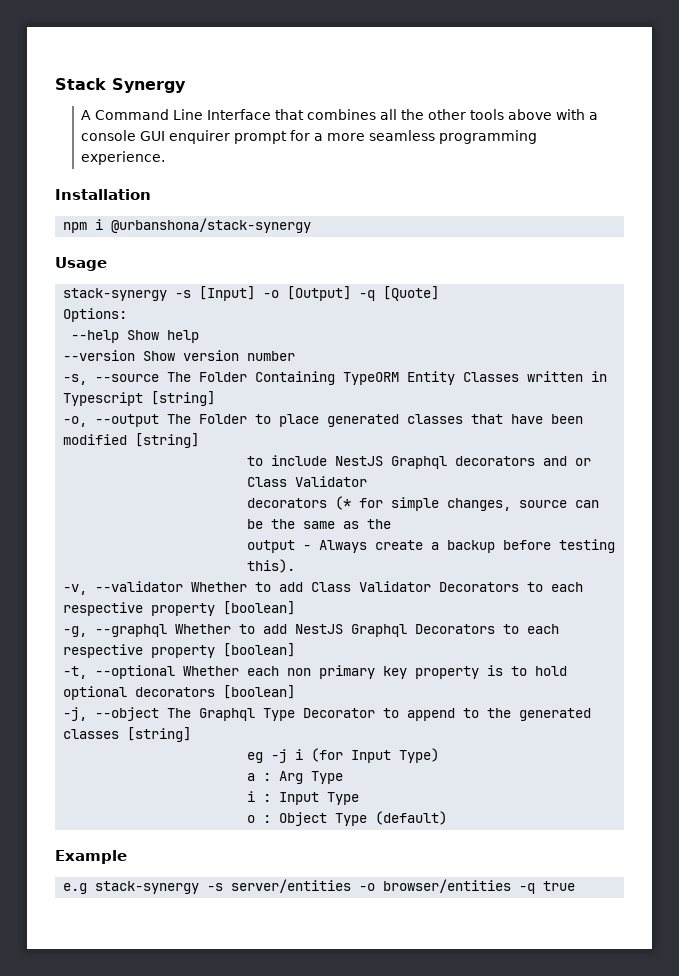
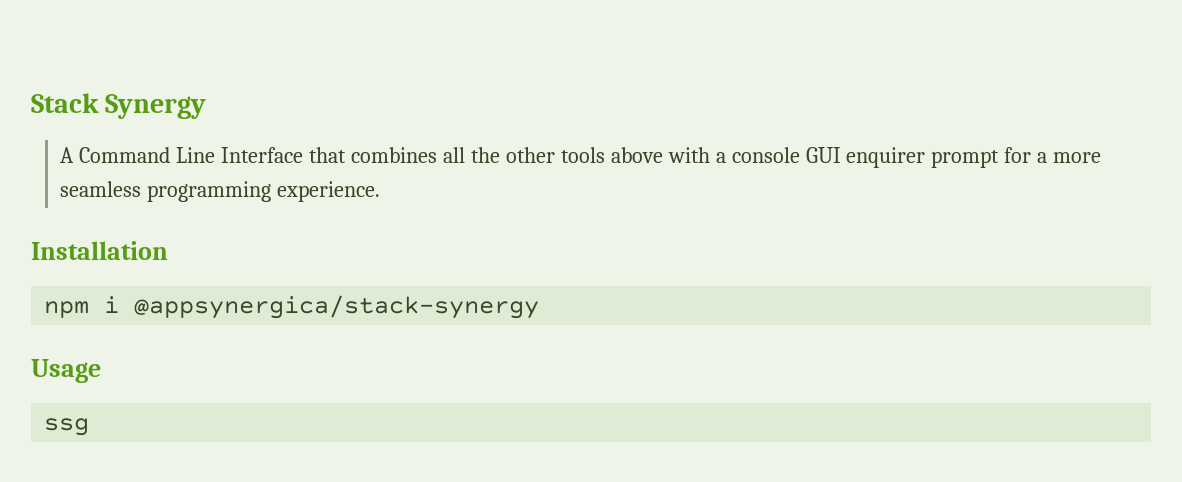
- npm i @urbanshona/stack-synergy
+ npm i @appsynergica/stack-synergy
- stack-synergy -s [Input] -o [Output] -q [Quote]
- Options:
- --help Show help
- --version Show version number
- -s, --source The Folder Containing TypeORM Entity Classes written in Typescript [string]
- -o, --output The Folder to place generated classes that have been modified [string]
- to include NestJS Graphql decorators and or Class Validator
- decorators (* for simple changes, source can be the same as the
- output - Always create a backup before testing this).
- -v, --validator Whether to add Class Validator Decorators to each respective property [boolean]
- -g, --graphql Whether to add NestJS Graphql Decorators to each respective property [boolean]
- -t, --optional Whether each non primary key property is to hold optional decorators [boolean]
- -j, --object The Graphql Type Decorator to append to the generated classes [string]
- eg -j i (for Input Type)
- a : Arg Type
- i : Input Type
- o : Object Type (default)
- Example
- e.g stack-synergy -s server/entities -o browser/entities -q true
+ ssg

